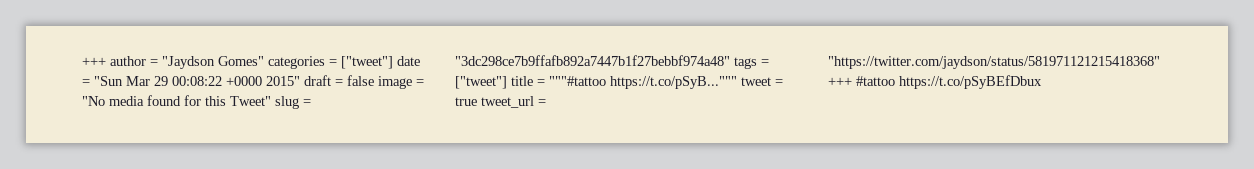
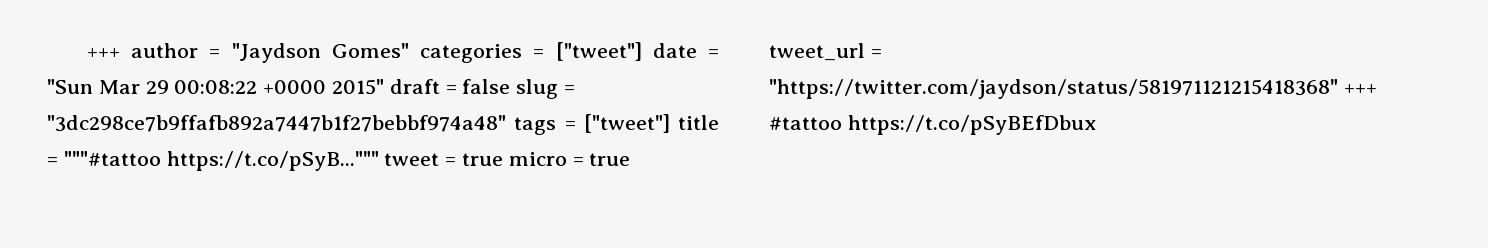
- +++ author = "Jaydson Gomes" categories = ["tweet"] date = "Sun Mar 29 00:08:22 +0000 2015" draft = false image = "No media found for this Tweet" slug = "3dc298ce7b9ffafb892a7447b1f27bebbf974a48" tags = ["tweet"] title = """#tattoo https://t.co/pSyB...""" tweet = true tweet_url = "https://twitter.com/jaydson/status/581971121215418368" +++ #tattoo https://t.co/pSyBEfDbux
+ +++ author = "Jaydson Gomes" categories = ["tweet"] date = "Sun Mar 29 00:08:22 +0000 2015" draft = false slug = "3dc298ce7b9ffafb892a7447b1f27bebbf974a48" tags = ["tweet"] title = """#tattoo https://t.co/pSyB...""" tweet = true micro = true tweet_url = "https://twitter.com/jaydson/status/581971121215418368" +++ #tattoo https://t.co/pSyBEfDbux

